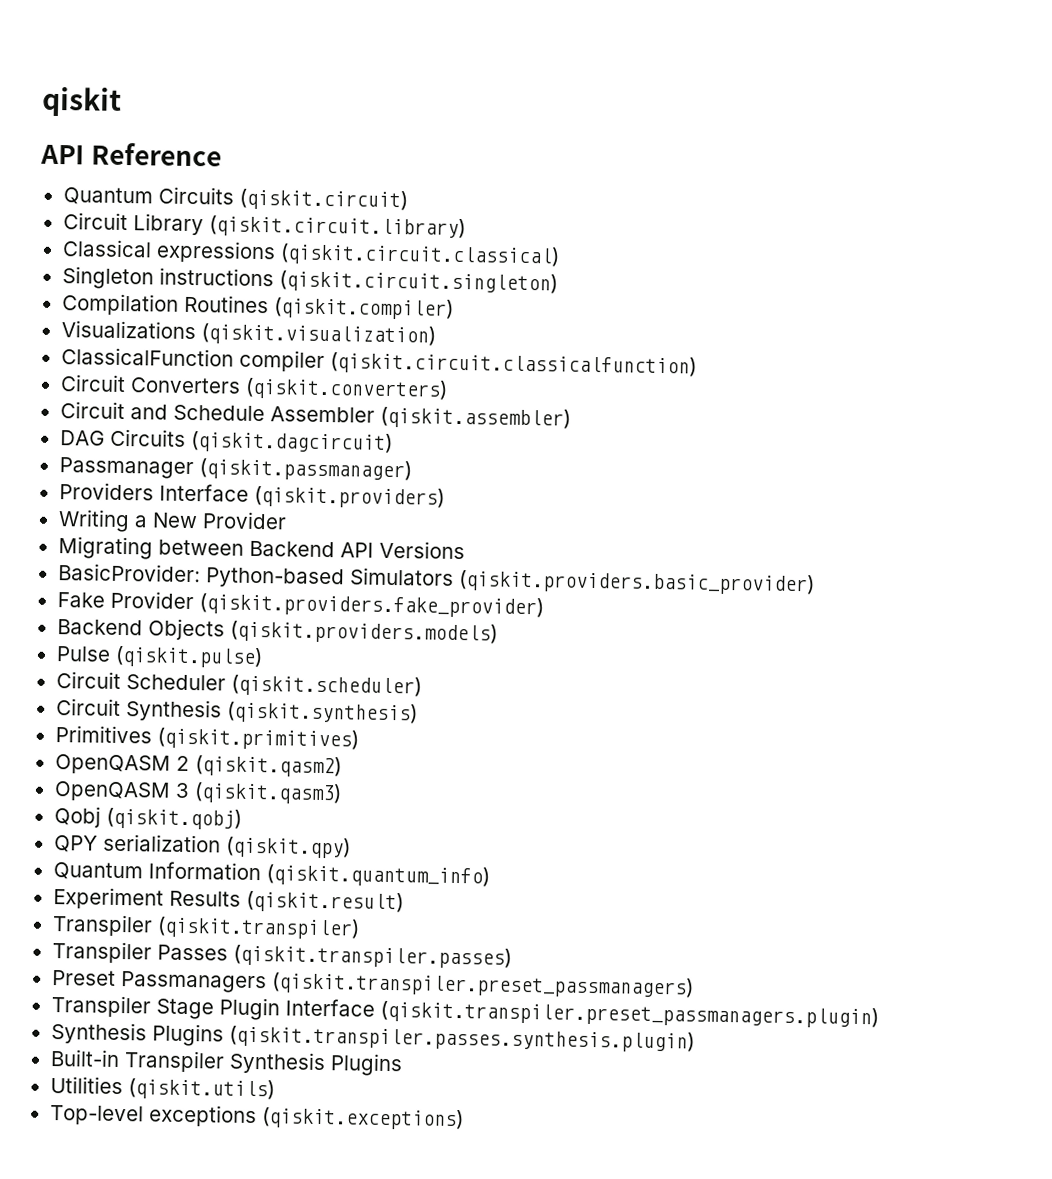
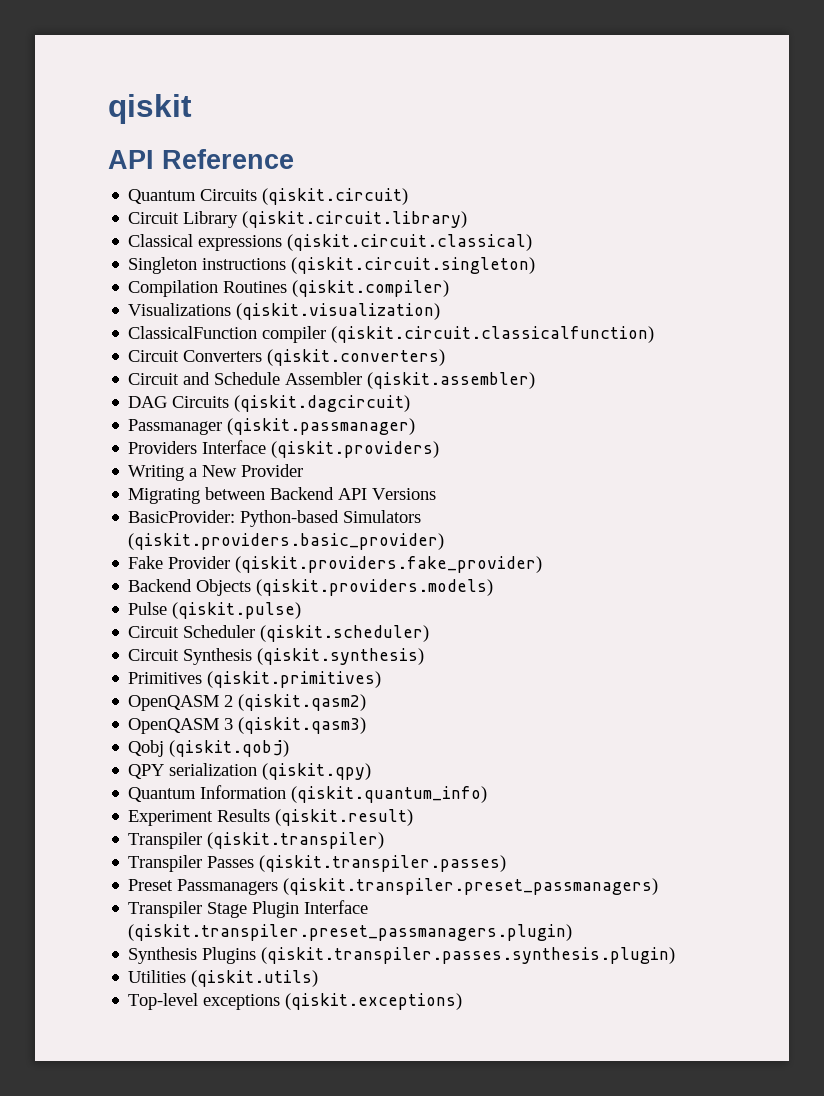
- Built-in Transpiler Synthesis Plugins

